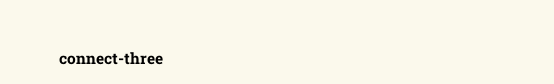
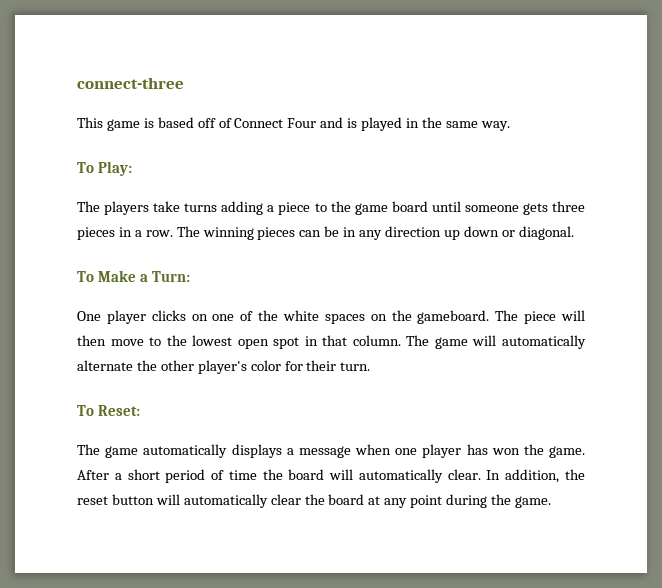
+ This game is based off of Connect Four and is played in the same way.
+ To Play:
+ The players take turns adding a piece to the game board until someone gets three pieces in a row. The winning pieces can be in any direction up down or diagonal.
+ To Make a Turn:
+ One player clicks on one of the white spaces on the gameboard. The piece will then move to the lowest open spot in that column. The game will automatically alternate the other player's color for their turn.
+ To Reset:
+ The game automatically displays a message when one player has won the game. After a short period of time the board will automatically clear. In addition, the reset button will automatically clear the board at any point during the game.

